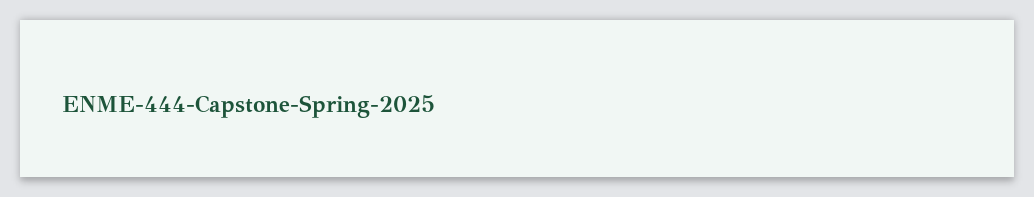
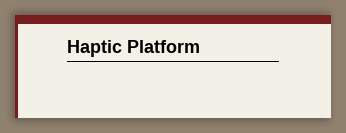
- ENME-444-Capstone-Spring-2025
+ Haptic Platform

